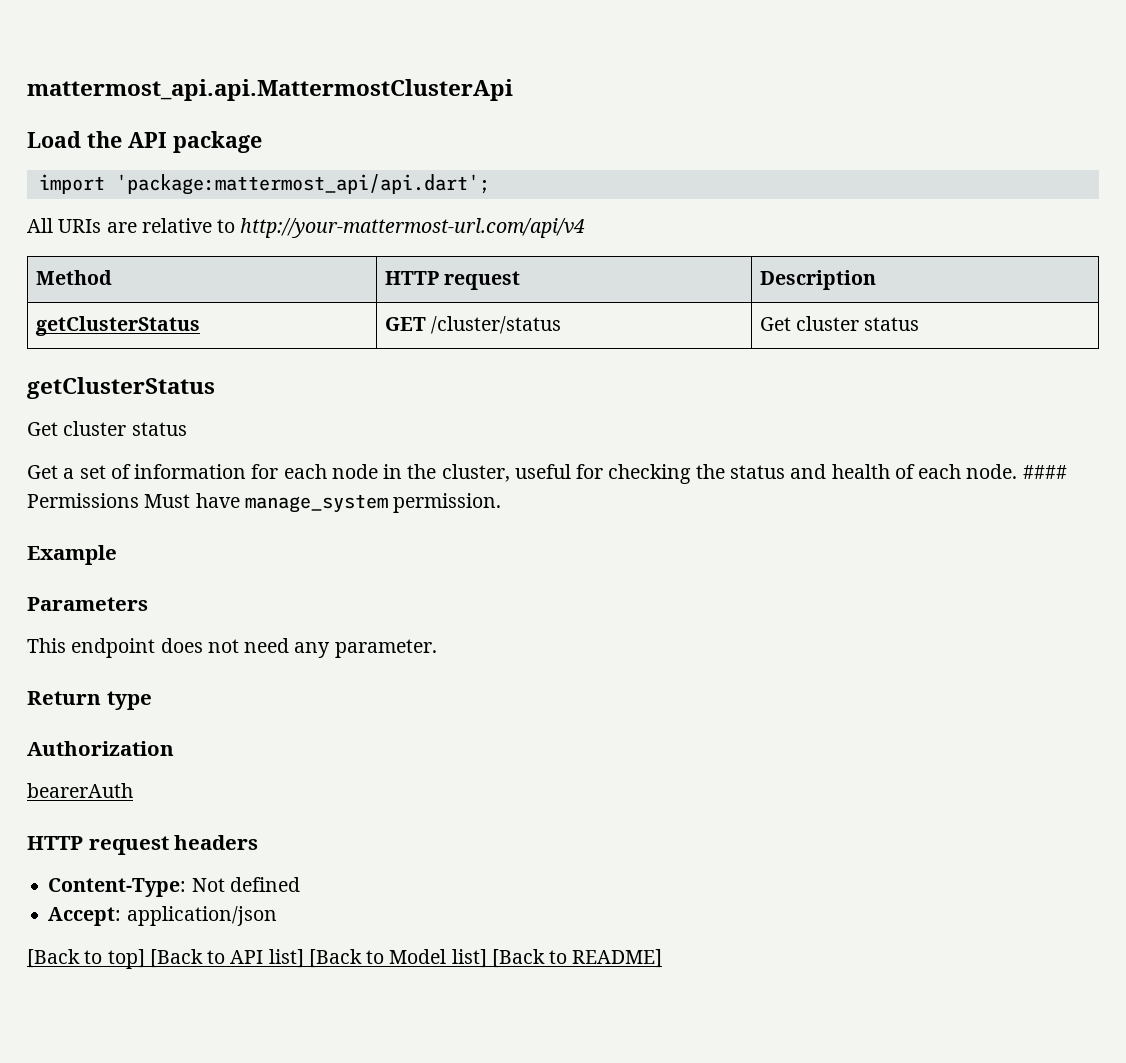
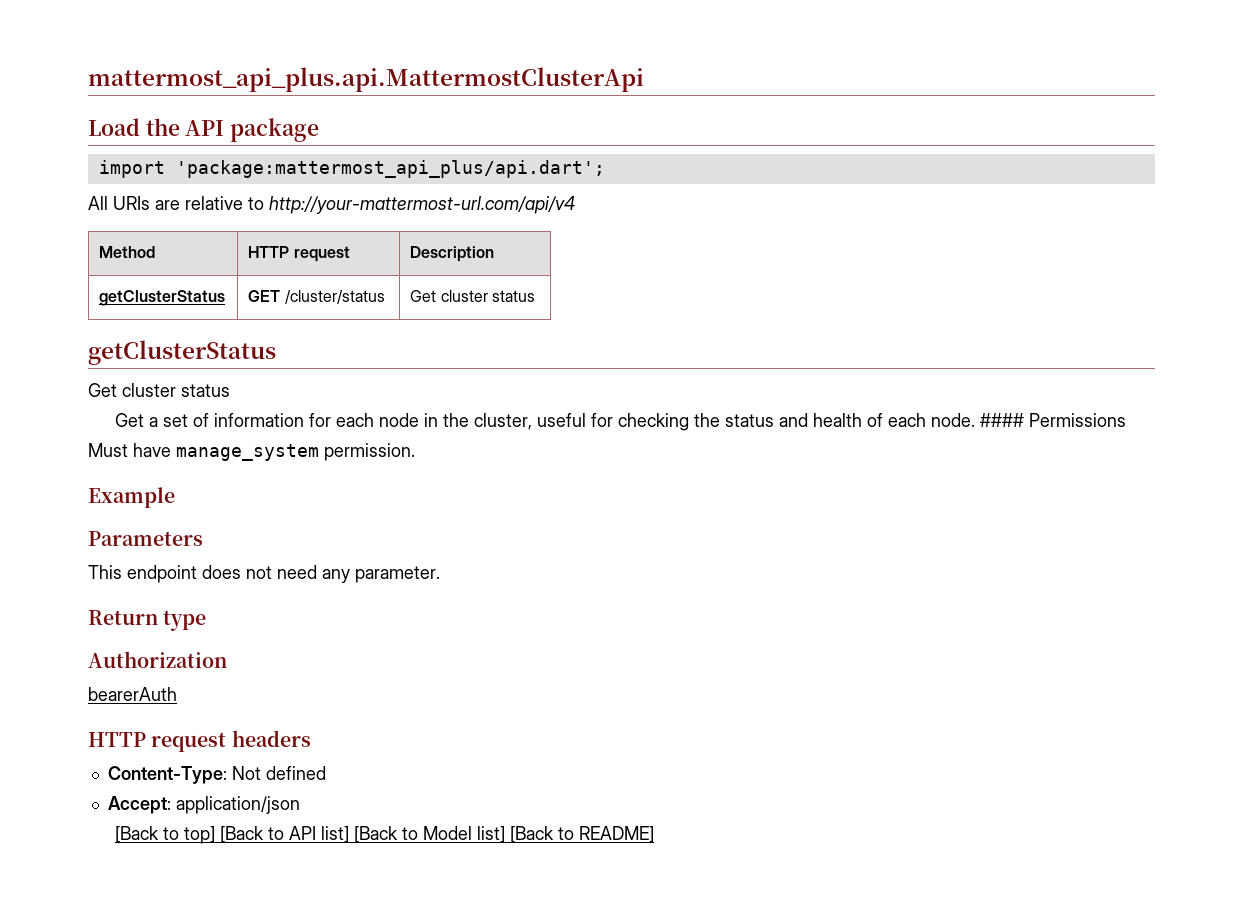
- mattermost_api.api.MattermostClusterApi
+ mattermost_api_plus.api.MattermostClusterApi
- import 'package:mattermost_api/api.dart';
+ import 'package:mattermost_api_plus/api.dart';

